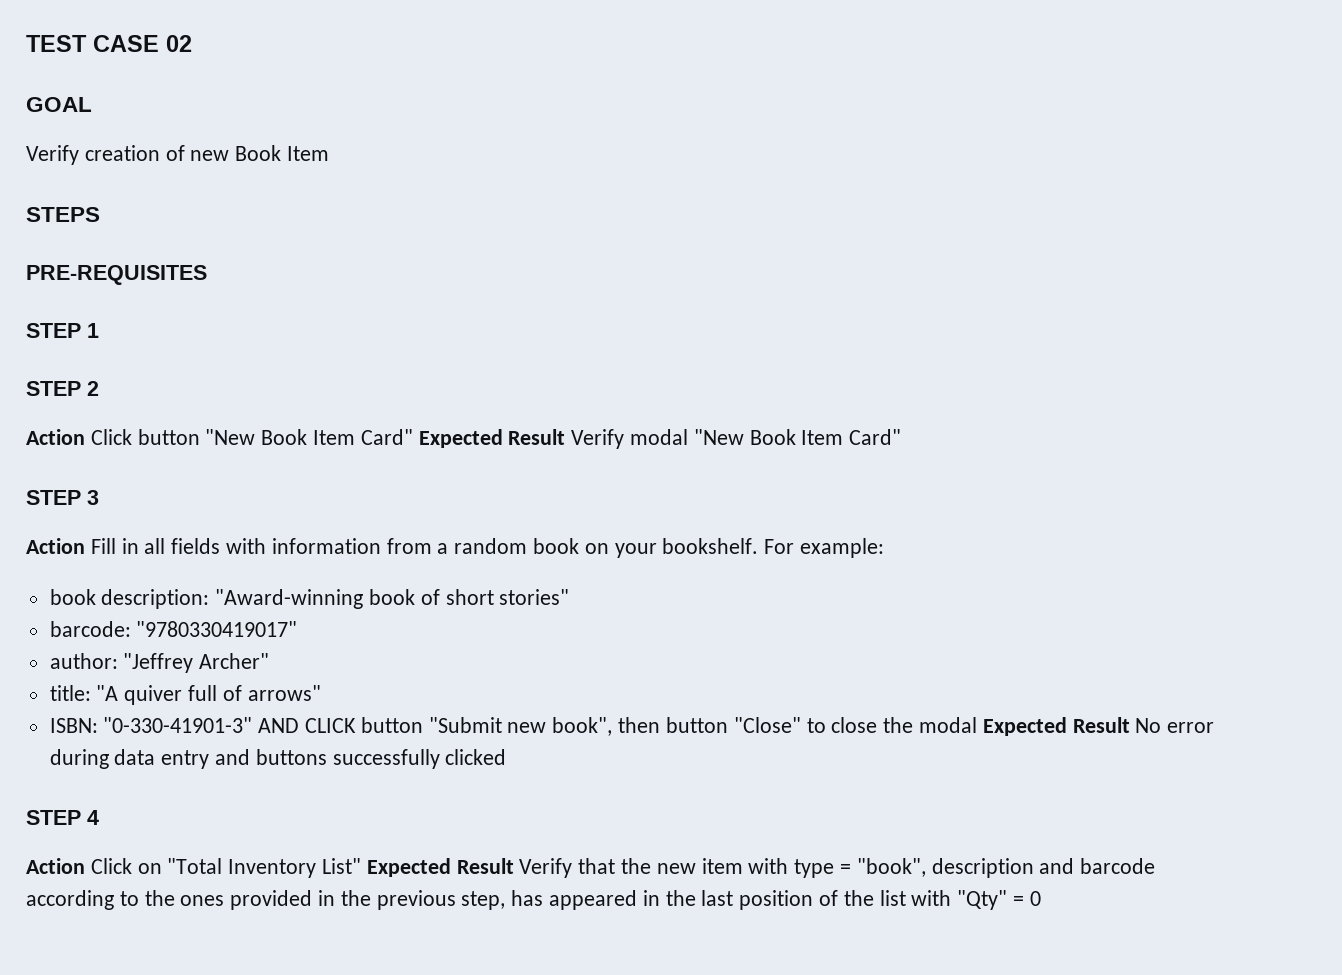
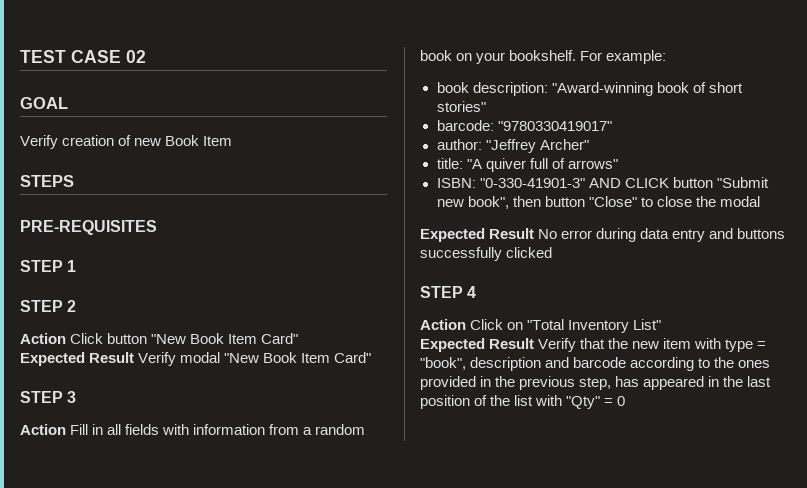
- Action Click button "New Book Item Card" Expected Result Verify modal "New Book Item Card"
+ Action Click button "New Book Item Card"
+ Expected Result Verify modal "New Book Item Card"
- ISBN: "0-330-41901-3" AND CLICK button "Submit new book", then button "Close" to close the modal Expected Result No error during data entry and buttons successfully clicked
+ ISBN: "0-330-41901-3" AND CLICK button "Submit new book", then button "Close" to close the modal
+ Expected Result No error during data entry and buttons successfully clicked
- Action Click on "Total Inventory List" Expected Result Verify that the new item with type = "book", description and barcode according to the ones provided in the previous step, has appeared in the last position of the list with "Qty" = 0
+ Action Click on "Total Inventory List"
+ Expected Result Verify that the new item with type = "book", description and barcode according to the ones provided in the previous step, has appeared in the last position of the list with "Qty" = 0

